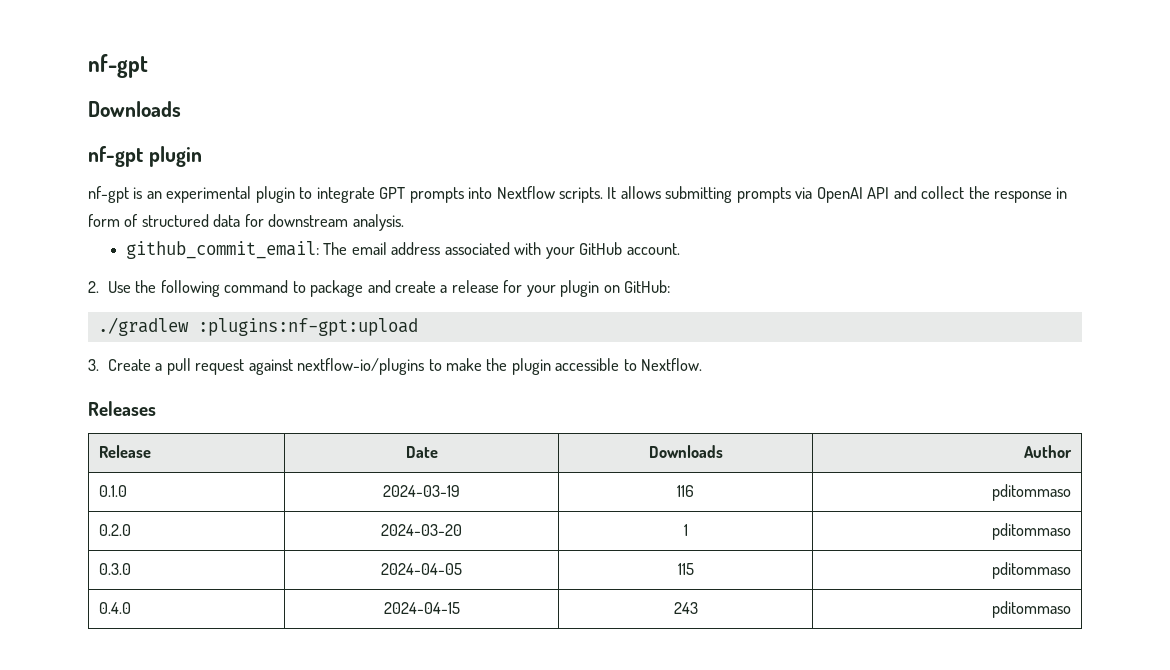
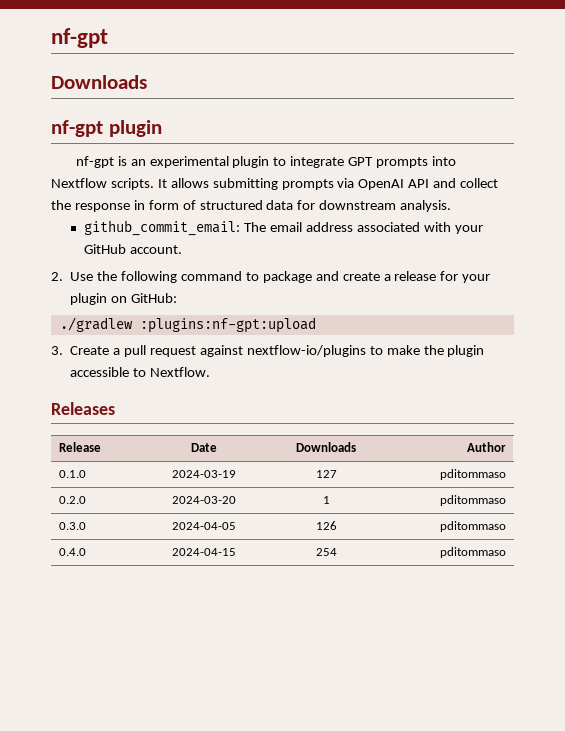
- 0.1.0 | 2024-03-19 | 116 | pditommaso
+ 0.1.0 | 2024-03-19 | 127 | pditommaso
- 0.3.0 | 2024-04-05 | 115 | pditommaso
+ 0.3.0 | 2024-04-05 | 126 | pditommaso
- 0.4.0 | 2024-04-15 | 243 | pditommaso
+ 0.4.0 | 2024-04-15 | 254 | pditommaso

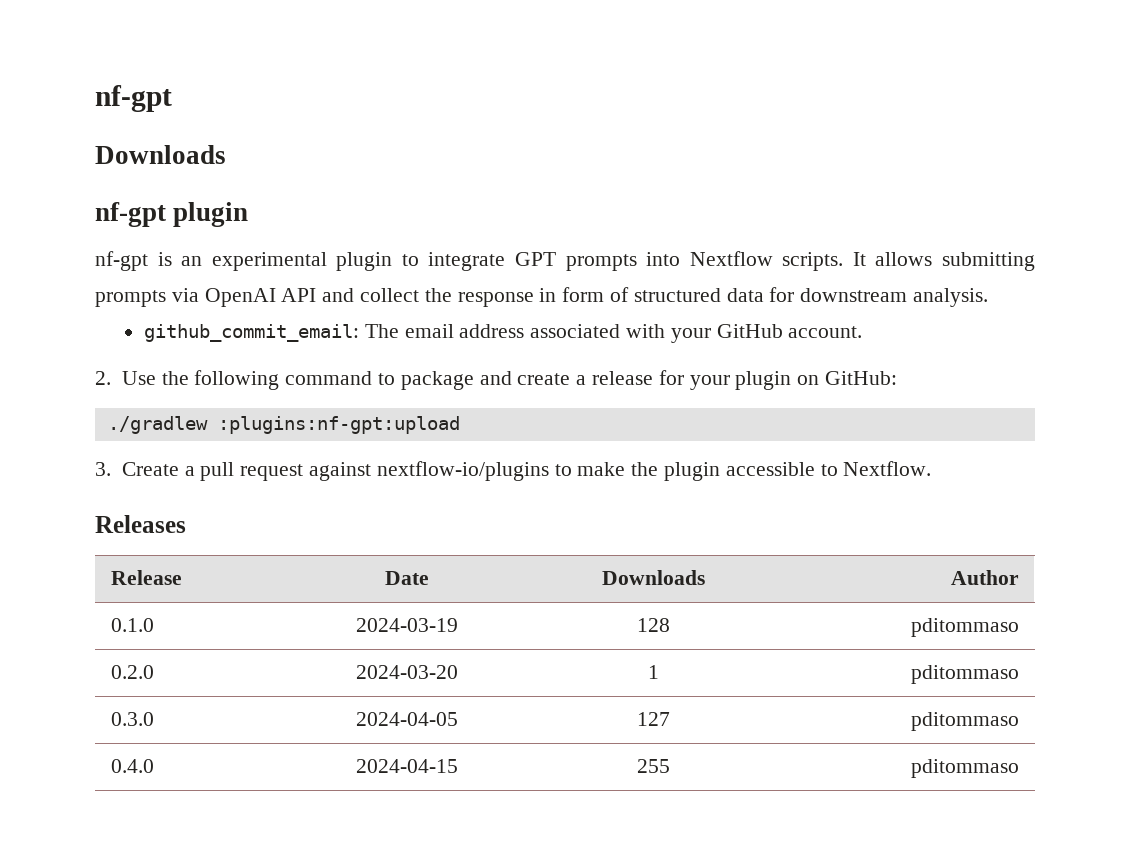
- 0.1.0 | 2024-03-19 | 127 | pditommaso
+ 0.1.0 | 2024-03-19 | 128 | pditommaso
- 0.3.0 | 2024-04-05 | 126 | pditommaso
+ 0.3.0 | 2024-04-05 | 127 | pditommaso
- 0.4.0 | 2024-04-15 | 254 | pditommaso
+ 0.4.0 | 2024-04-15 | 255 | pditommaso

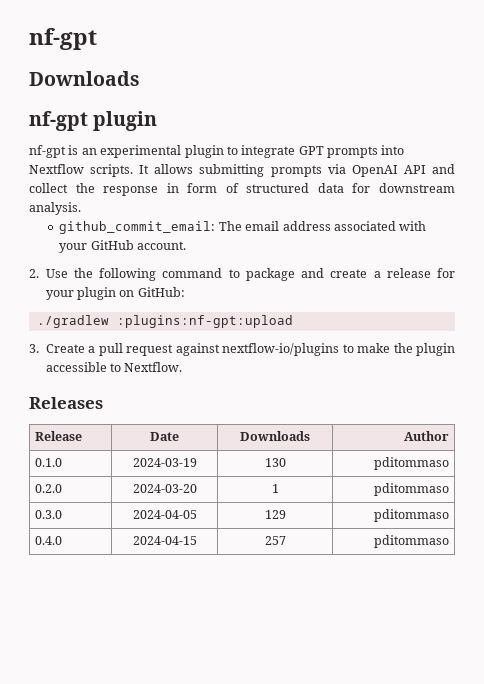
- 0.1.0 | 2024-03-19 | 128 | pditommaso
+ 0.1.0 | 2024-03-19 | 130 | pditommaso
- 0.3.0 | 2024-04-05 | 127 | pditommaso
+ 0.3.0 | 2024-04-05 | 129 | pditommaso
- 0.4.0 | 2024-04-15 | 255 | pditommaso
+ 0.4.0 | 2024-04-15 | 257 | pditommaso

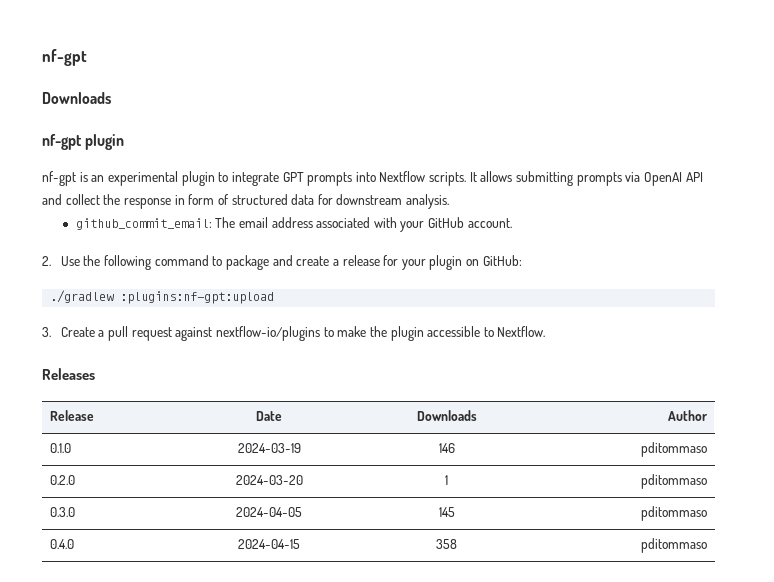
- 0.1.0 | 2024-03-19 | 130 | pditommaso
+ 0.1.0 | 2024-03-19 | 146 | pditommaso
- 0.3.0 | 2024-04-05 | 129 | pditommaso
+ 0.3.0 | 2024-04-05 | 145 | pditommaso
- 0.4.0 | 2024-04-15 | 257 | pditommaso
+ 0.4.0 | 2024-04-15 | 358 | pditommaso

